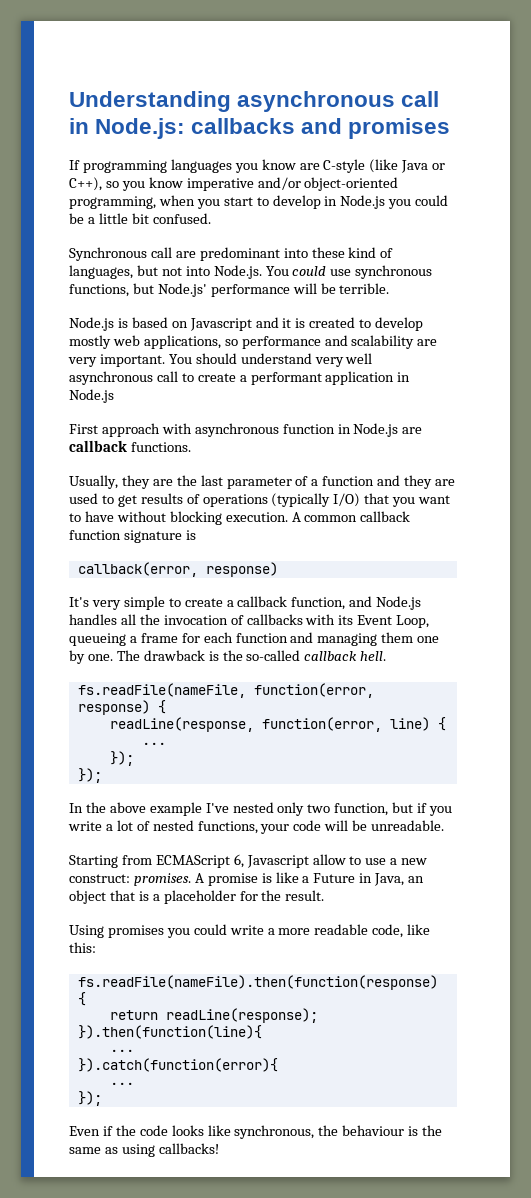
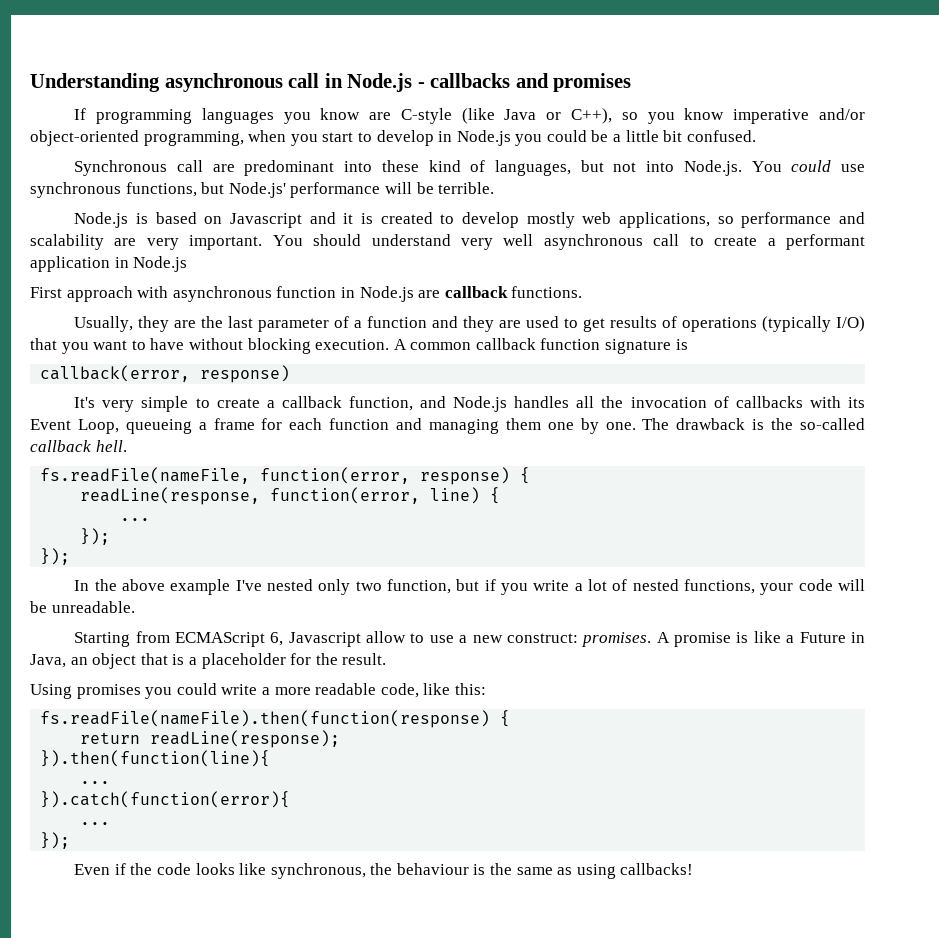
- Understanding asynchronous call in Node.js: callbacks and promises
+ Understanding asynchronous call in Node.js - callbacks and promises

